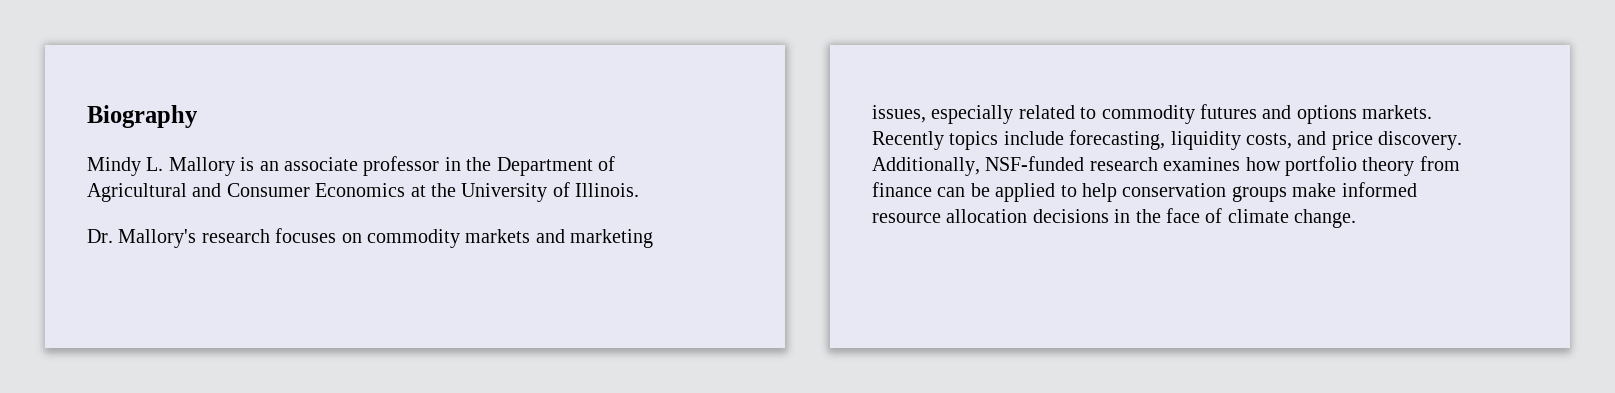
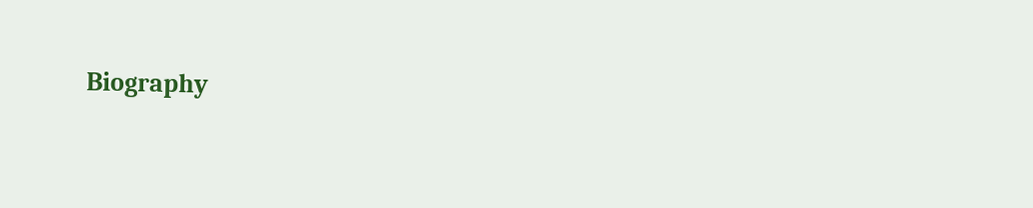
- Mindy L. Mallory is an associate professor in the Department of Agricultural and Consumer Economics at the University of Illinois.
- Dr. Mallory's research focuses on commodity markets and marketing issues, especially related to commodity futures and options markets. Recently topics include forecasting, liquidity costs, and price discovery. Additionally, NSF-funded research examines how portfolio theory from finance can be applied to help conservation groups make informed resource allocation decisions in the face of climate change.

